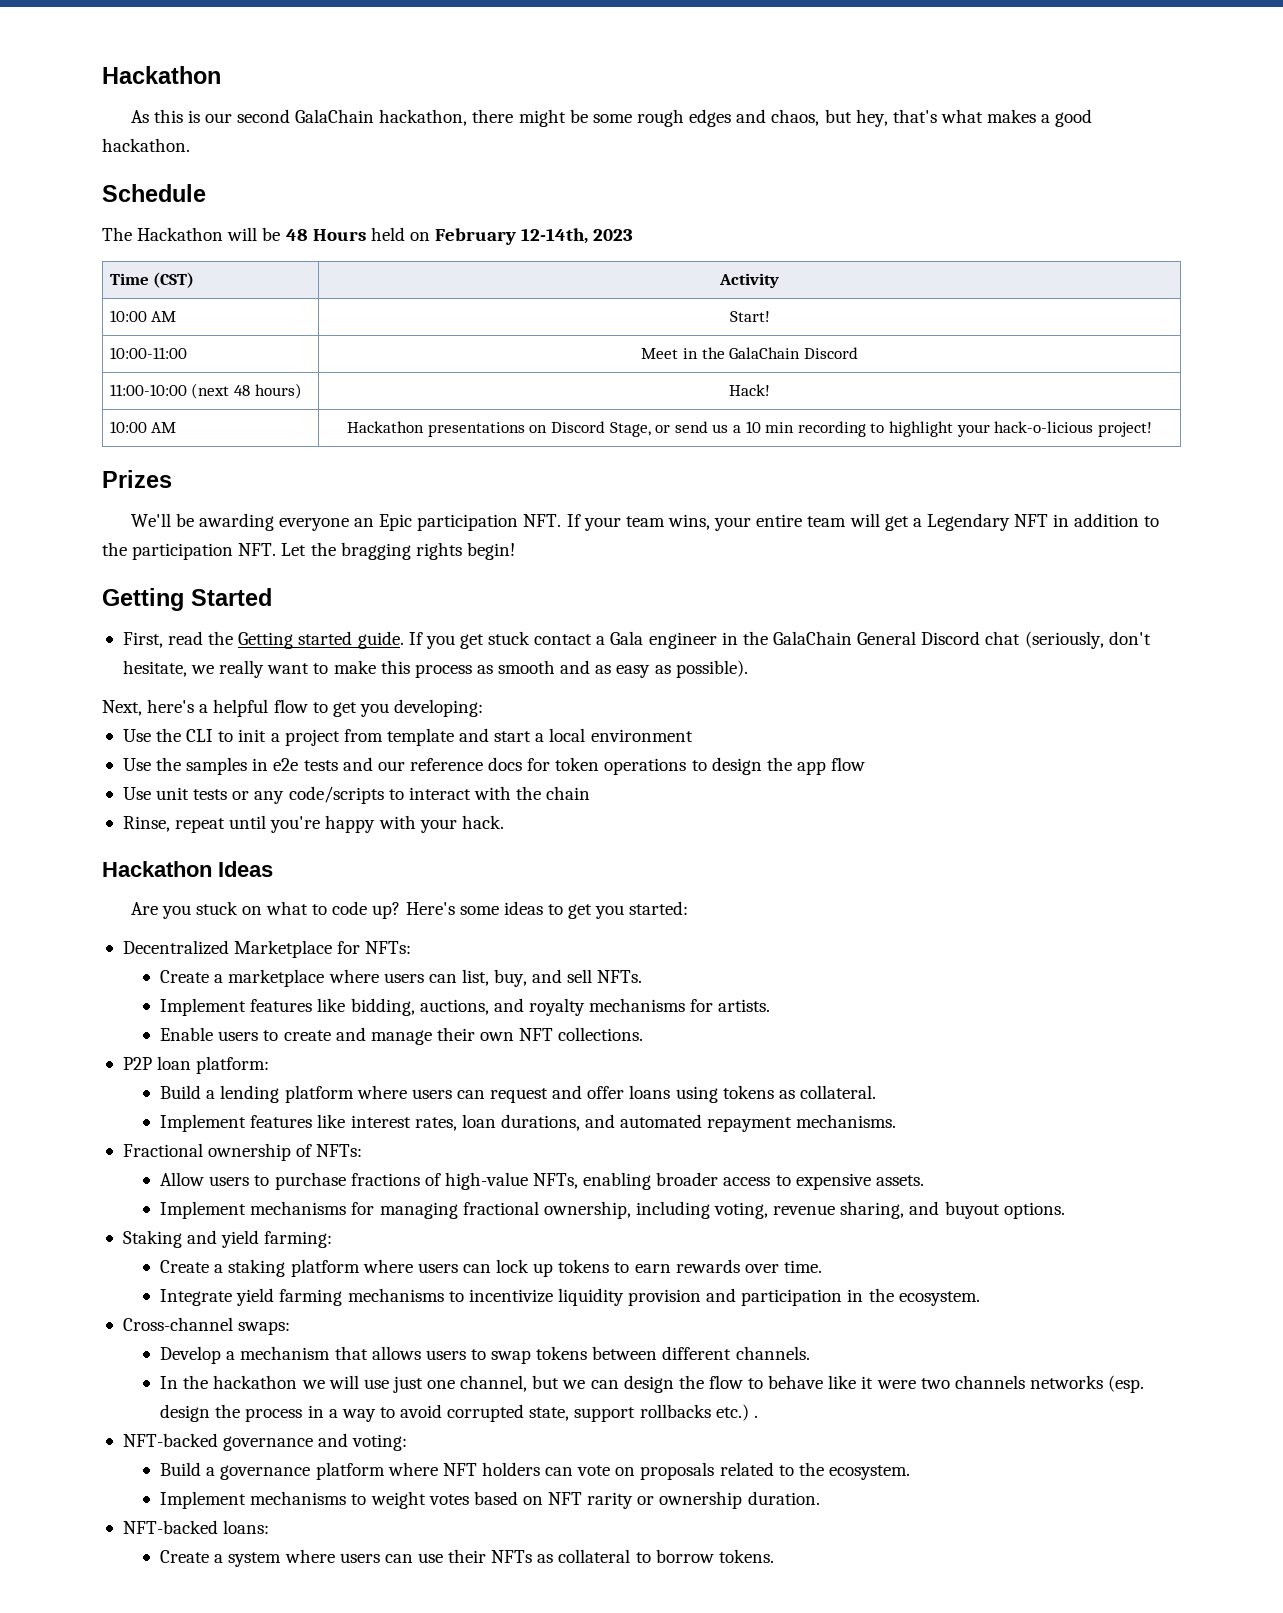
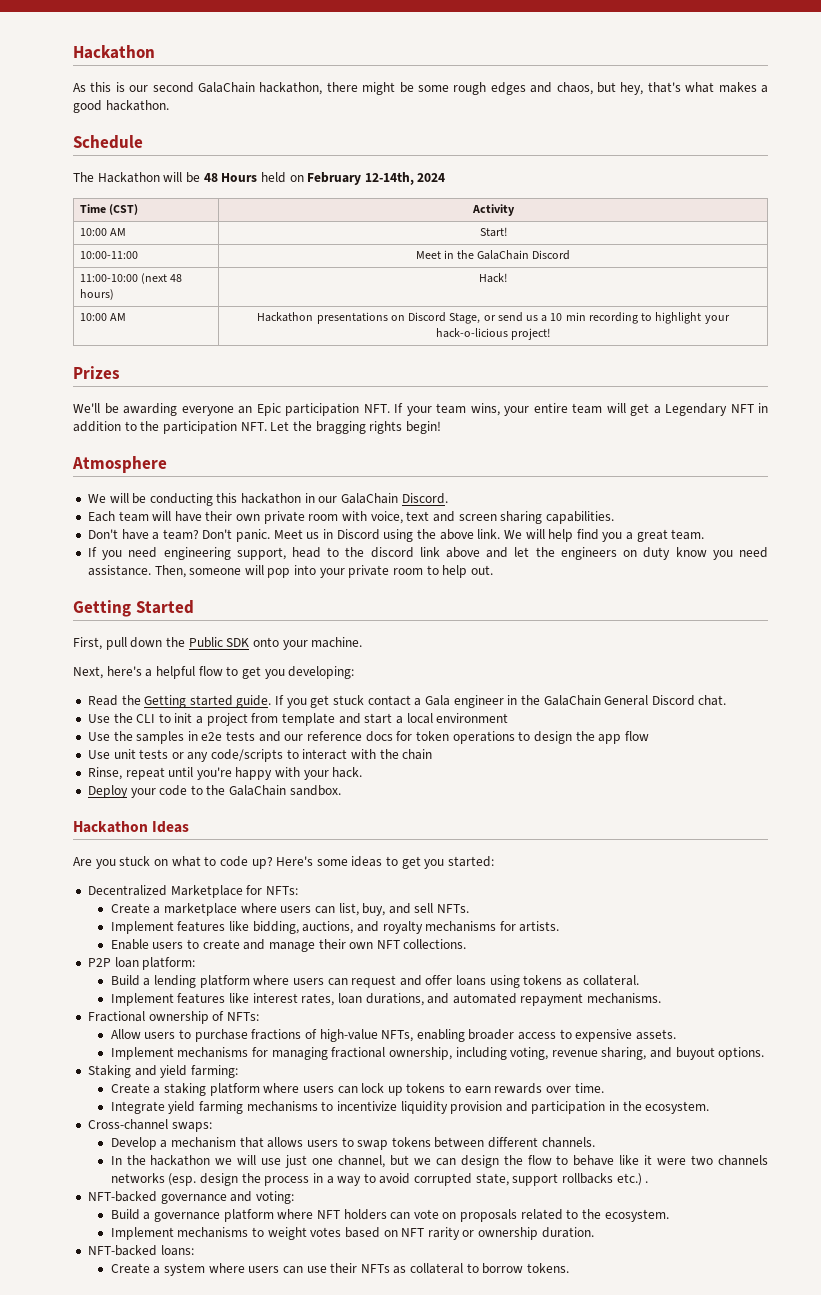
- The Hackathon will be 48 Hours held on February 12-14th, 2023
+ The Hackathon will be 48 Hours held on February 12-14th, 2024
+ Atmosphere
+ We will be conducting this hackathon in our GalaChain Discord.
+ Each team will have their own private room with voice, text and screen sharing capabilities.
+ Don't have a team? Don't panic. Meet us in Discord using the above link. We will help find you a great team.
+ If you need engineering support, head to the discord link above and let the engineers on duty know you need assistance. Then, someone will pop into your private room to help out.
  Getting Started
- First, read the Getting started guide.
+ First, pull down the Public SDK onto your machine.
+ Next, here's a helpful flow to get you developing:
+ Read the Getting started guide.
- If you get stuck contact a Gala engineer in the GalaChain General Discord chat (seriously, don't hesitate, we really want to make this process as smooth and as easy as possible).
- Next, here's a helpful flow to get you developing:
+ If you get stuck contact a Gala engineer in the GalaChain General Discord chat.
+ Deploy your code to the GalaChain sandbox.

